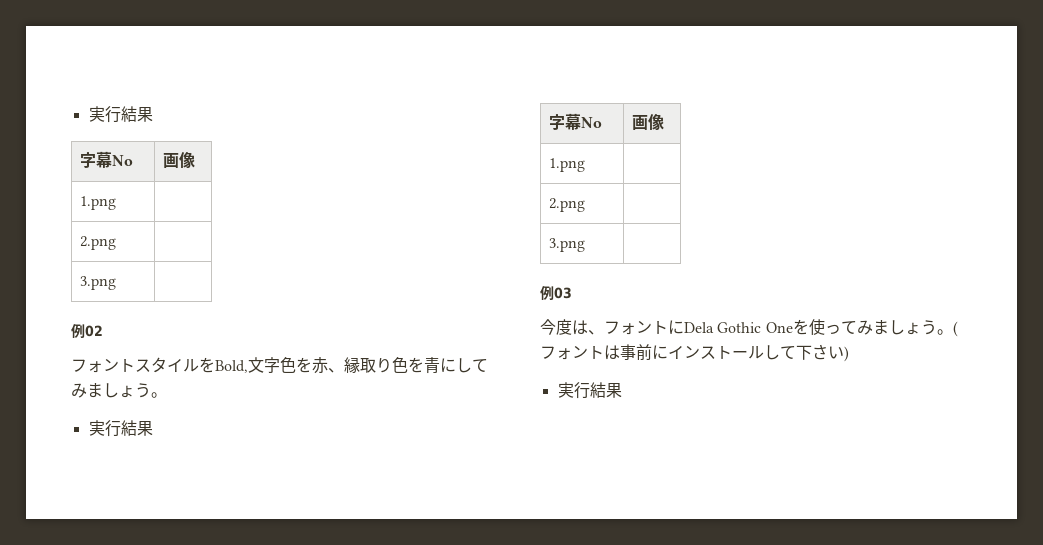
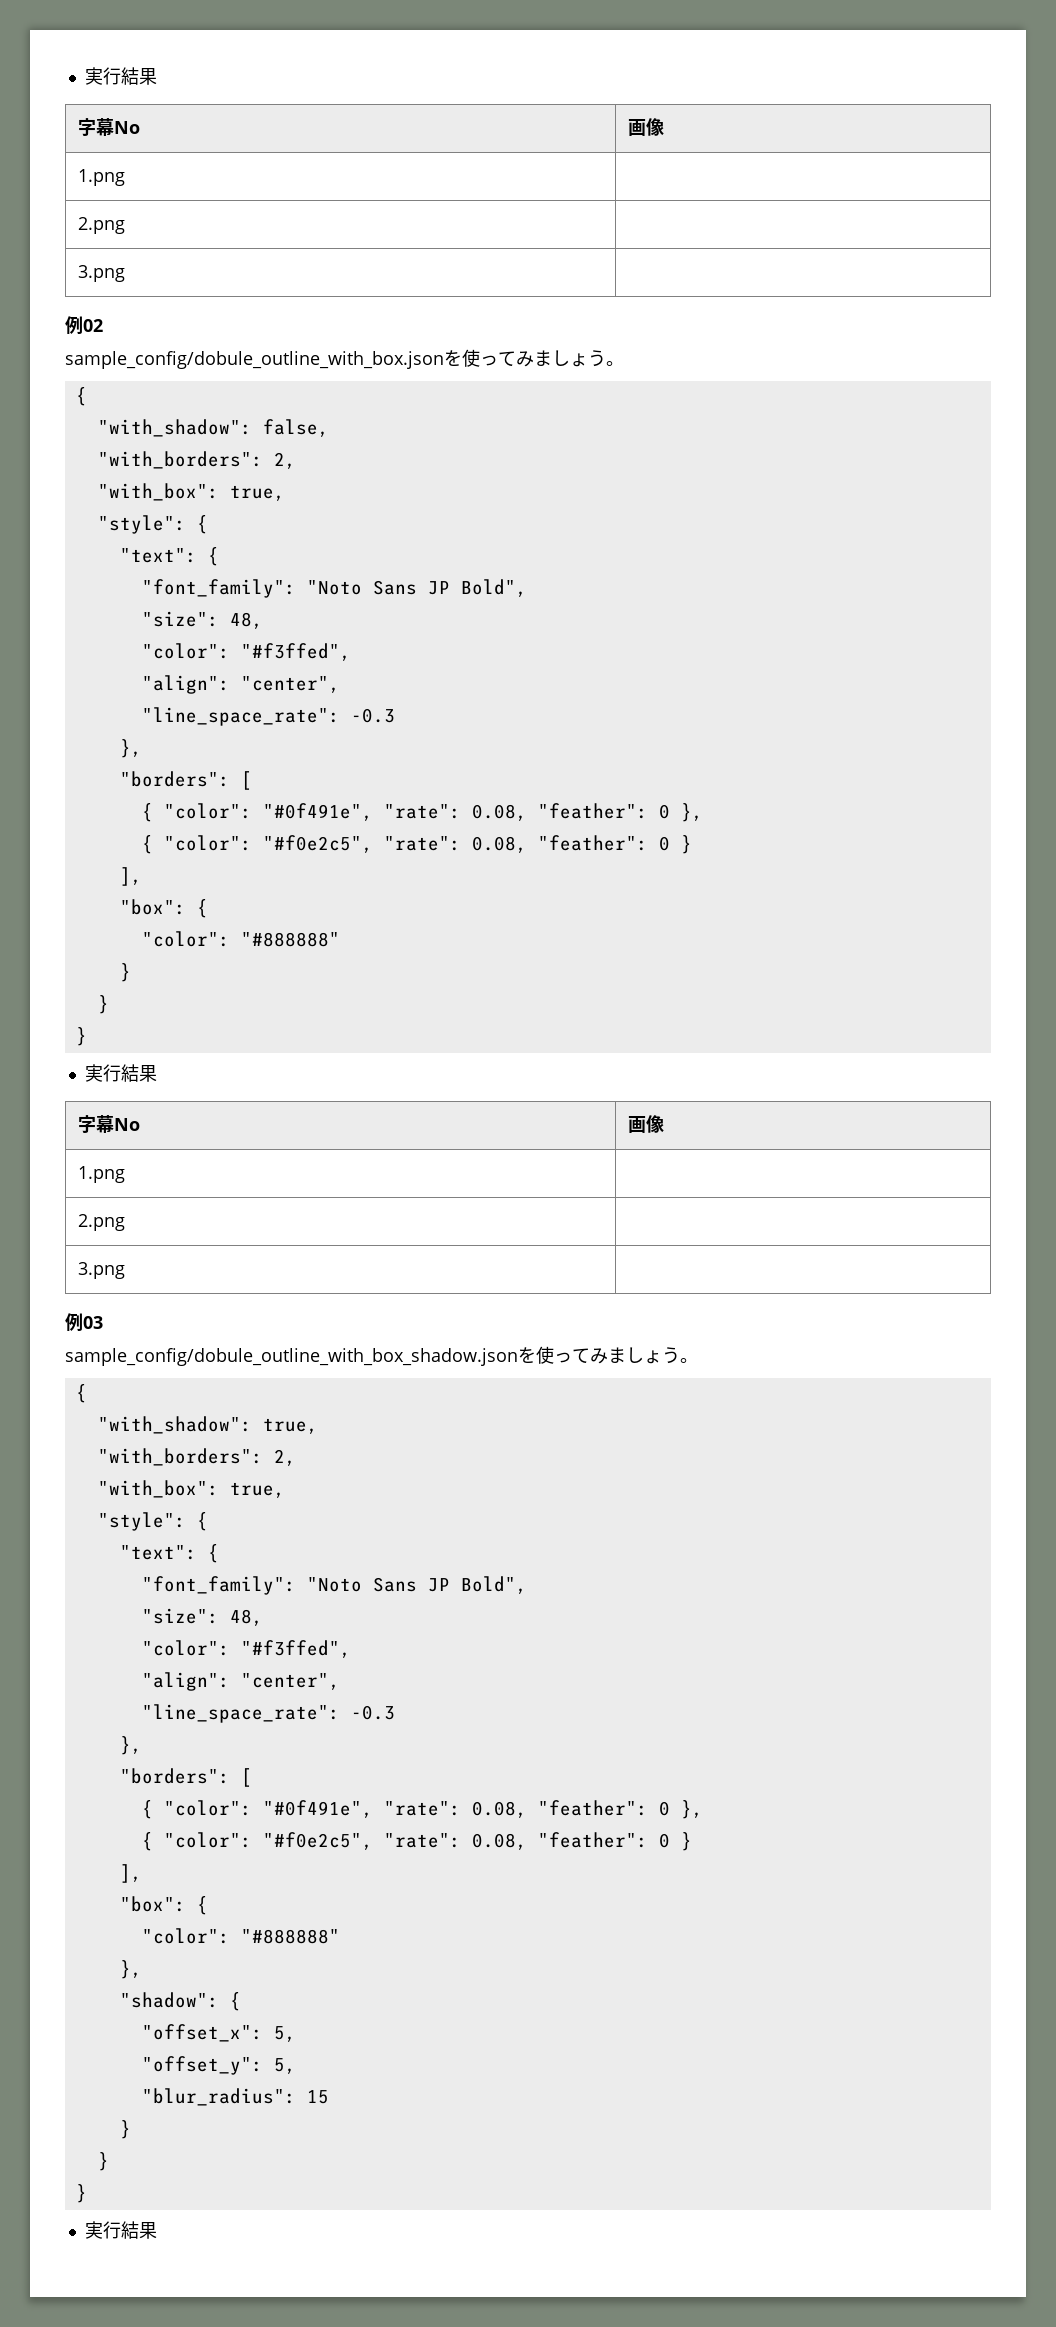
- フォントスタイルをBold,文字色を赤、縁取り色を青にしてみましょう。
+ sample_config/dobule_outline_with_box.jsonを使ってみましょう。
+ {
+ "with_shadow": false,
+ "with_borders": 2,
+ "with_box": true,
+ "style": {
+ "text": {
+ "font_family": "Noto Sans JP Bold",
+ "size": 48,
+ "color": "#f3ffed",
+ "align": "center",
+ "line_space_rate": -0.3
+ },
+ "borders": [
+ { "color": "#0f491e", "rate": 0.08, "feather": 0 },
+ { "color": "#f0e2c5", "rate": 0.08, "feather": 0 }
+ ],
+ "box": {
+ "color": "#888888"
+ }
+ }
+ }
- 今度は、フォントにDela Gothic Oneを使ってみましょう。(フォントは事前にインストールして下さい)
+ sample_config/dobule_outline_with_box_shadow.jsonを使ってみましょう。
+ {
+ "with_shadow": true,
+ "with_borders": 2,
+ "with_box": true,
+ "style": {
+ "text": {
+ "font_family": "Noto Sans JP Bold",
+ "size": 48,
+ "color": "#f3ffed",
+ "align": "center",
+ "line_space_rate": -0.3
+ },
+ "borders": [
+ { "color": "#0f491e", "rate": 0.08, "feather": 0 },
+ { "color": "#f0e2c5", "rate": 0.08, "feather": 0 }
+ ],
+ "box": {
+ "color": "#888888"
+ },
+ "shadow": {
+ "offset_x": 5,
+ "offset_y": 5,
+ "blur_radius": 15
+ }
+ }
+ }

